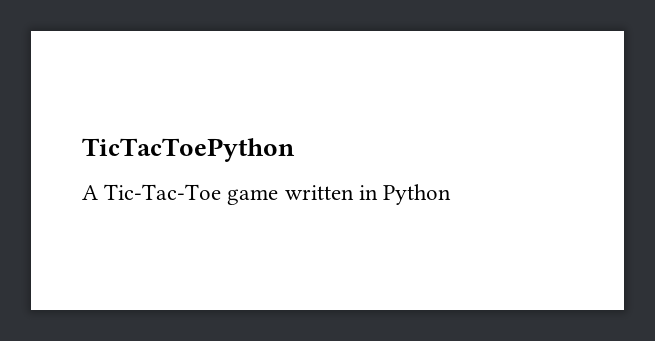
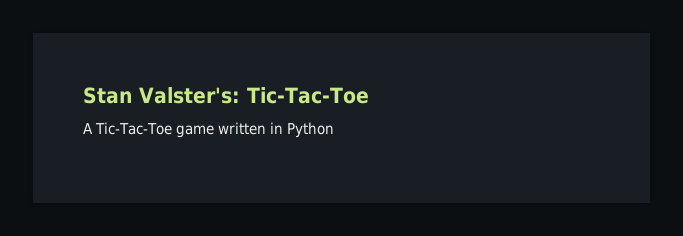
- TicTacToePython
+ Stan Valster's: Tic-Tac-Toe

